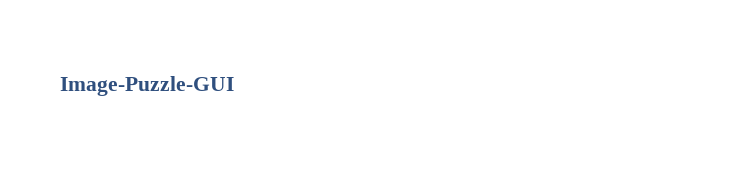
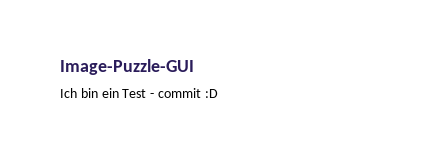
+ Ich bin ein Test - commit :D

